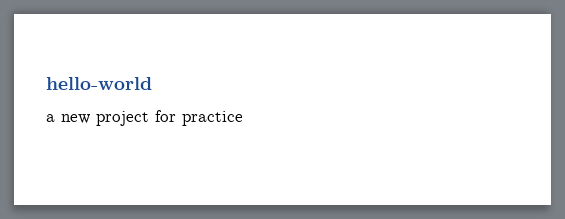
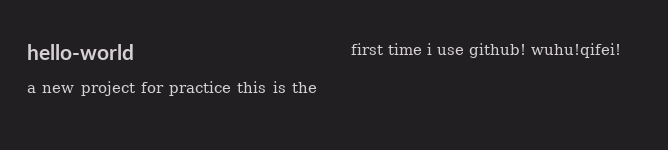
- a new project for practice
+ a new project for practice this is the first time i use github! wuhu!qifei!

